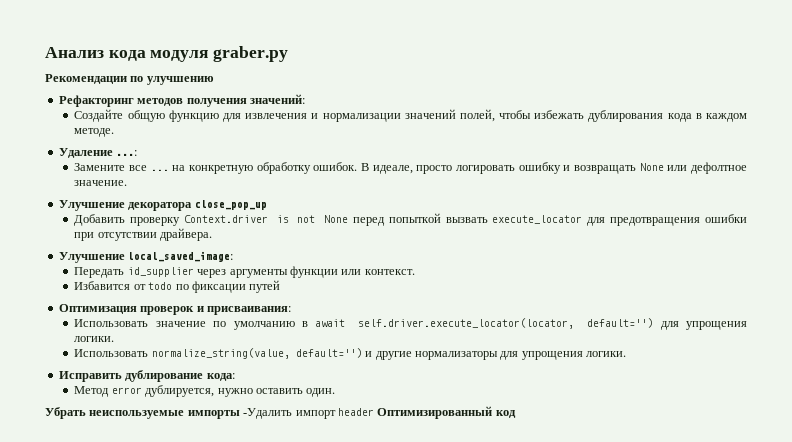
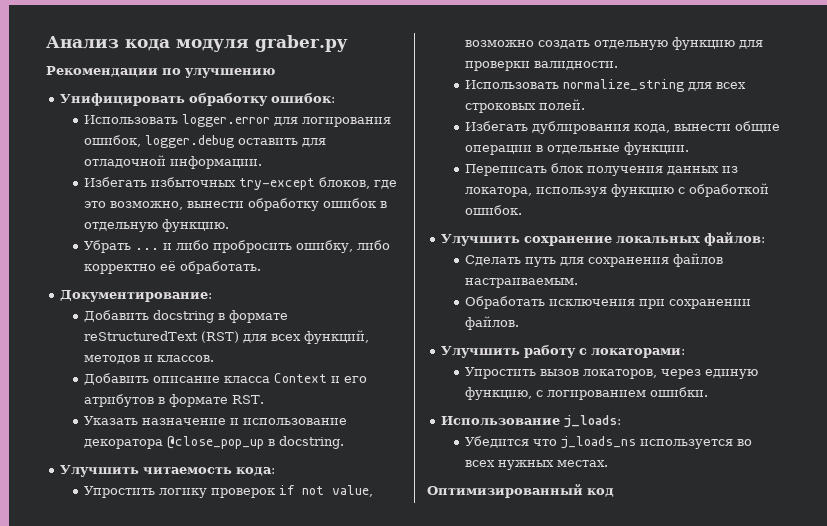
- Рефакторинг методов получения значений:
- Создайте общую функцию для извлечения и нормализации значений полей, чтобы избежать дублирования кода в каждом методе.
- Удаление ...:
- Замените все ... на конкретную обработку ошибок. В идеале, просто логировать ошибку и возвращать None или дефолтное значение.
- Улучшение декоратора close_pop_up
- Добавить проверку Context.driver is not None перед попыткой вызвать execute_locator для предотвращения ошибки при отсутствии драйвера.
- Улучшение local_saved_image:
- Передать id_supplier через аргументы функции или контекст.
- Избавится от todo по фиксации путей
- Оптимизация проверок и присваивания:
- Использовать значение по умолчанию в await self.driver.execute_locator(locator, default='') для упрощения логики.
- Использовать normalize_string(value, default='') и другие нормализаторы для упрощения логики.
- Исправить дублирование кода:
- Метод error дублируется, нужно оставить один.
- Убрать неиспользуемые импорты -Удалить импорт header Оптимизированный код
+ Унифицировать обработку ошибок:
+ Использовать logger.error для логирования ошибок, logger.debug оставить для отладочной информации.
+ Избегать избыточных try-except блоков, где это возможно, вынести обработку ошибок в отдельную функцию.
+ Убрать ... и либо пробросить ошибку, либо корректно её обработать.
+ Документирование:
+ Добавить docstring в формате reStructuredText (RST) для всех функций, методов и классов.
+ Добавить описание класса Context и его атрибутов в формате RST.
+ Указать назначение и использование декоратора @close_pop_up в docstring.
+ Улучшить читаемость кода:
+ Упростить логику проверок if not value, возможно создать отдельную функцию для проверки валидности.
+ Использовать normalize_string для всех строковых полей.
+ Избегать дублирования кода, вынести общие операции в отдельные функции.
+ Переписать блок получения данных из локатора, используя функцию с обработкой ошибок.
+ Улучшить сохранение локальных файлов:
+ Сделать путь для сохранения файлов настраиваемым.
+ Обработать исключения при сохранении файлов.
+ Улучшить работу с локаторами:
+ Упростить вызов локаторов, через единую функцию, с логированием ошибки.
+ Использование j_loads:
+ Убедится что j_loads_ns используется во всех нужных местах.
+ Оптимизированный код

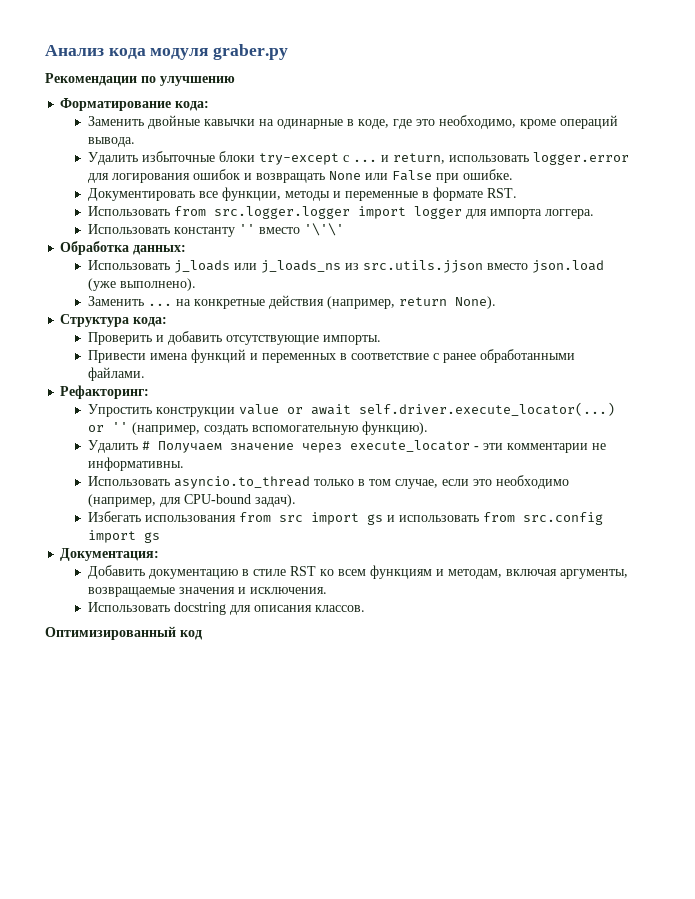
- Унифицировать обработку ошибок:
- Использовать logger.error для логирования ошибок, logger.debug оставить для отладочной информации.
- Избегать избыточных try-except блоков, где это возможно, вынести обработку ошибок в отдельную функцию.
- Убрать ... и либо пробросить ошибку, либо корректно её обработать.
- Документирование:
- Добавить docstring в формате reStructuredText (RST) для всех функций, методов и классов.
- Добавить описание класса Context и его атрибутов в формате RST.
- Указать назначение и использование декоратора @close_pop_up в docstring.
- Улучшить читаемость кода:
- Упростить логику проверок if not value, возможно создать отдельную функцию для проверки валидности.
- Использовать normalize_string для всех строковых полей.
- Избегать дублирования кода, вынести общие операции в отдельные функции.
- Переписать блок получения данных из локатора, используя функцию с обработкой ошибок.
- Улучшить сохранение локальных файлов:
- Сделать путь для сохранения файлов настраиваемым.
- Обработать исключения при сохранении файлов.
- Улучшить работу с локаторами:
- Упростить вызов локаторов, через единую функцию, с логированием ошибки.
- Использование j_loads:
- Убедится что j_loads_ns используется во всех нужных местах.
+ Форматирование кода:
+ Заменить двойные кавычки на одинарные в коде, где это необходимо, кроме операций вывода.
+ Удалить избыточные блоки try-except с ... и return, использовать logger.error для логирования ошибок и возвращать None или False при ошибке.
+ Документировать все функции, методы и переменные в формате RST.
+ Использовать from src.logger.logger import logger для импорта логгера.
+ Использовать константу '' вместо '\'\'
+ Обработка данных:
+ Использовать j_loads или j_loads_ns из src.utils.jjson вместо json.load (уже выполнено).
+ Заменить ... на конкретные действия (например, return None).
+ Структура кода:
+ Проверить и добавить отсутствующие импорты.
+ Привести имена функций и переменных в соответствие с ранее обработанными файлами.
+ Рефакторинг:
+ Упростить конструкции value or await self.driver.execute_locator(...) or '' (например, создать вспомогательную функцию).
+ Удалить # Получаем значение через execute_locator - эти комментарии не информативны.
+ Использовать asyncio.to_thread только в том случае, если это необходимо (например, для CPU-bound задач).
+ Избегать использования from src import gs и использовать from src.config import gs
+ Документация:
+ Добавить документацию в стиле RST ко всем функциям и методам, включая аргументы, возвращаемые значения и исключения.
+ Использовать docstring для описания классов.

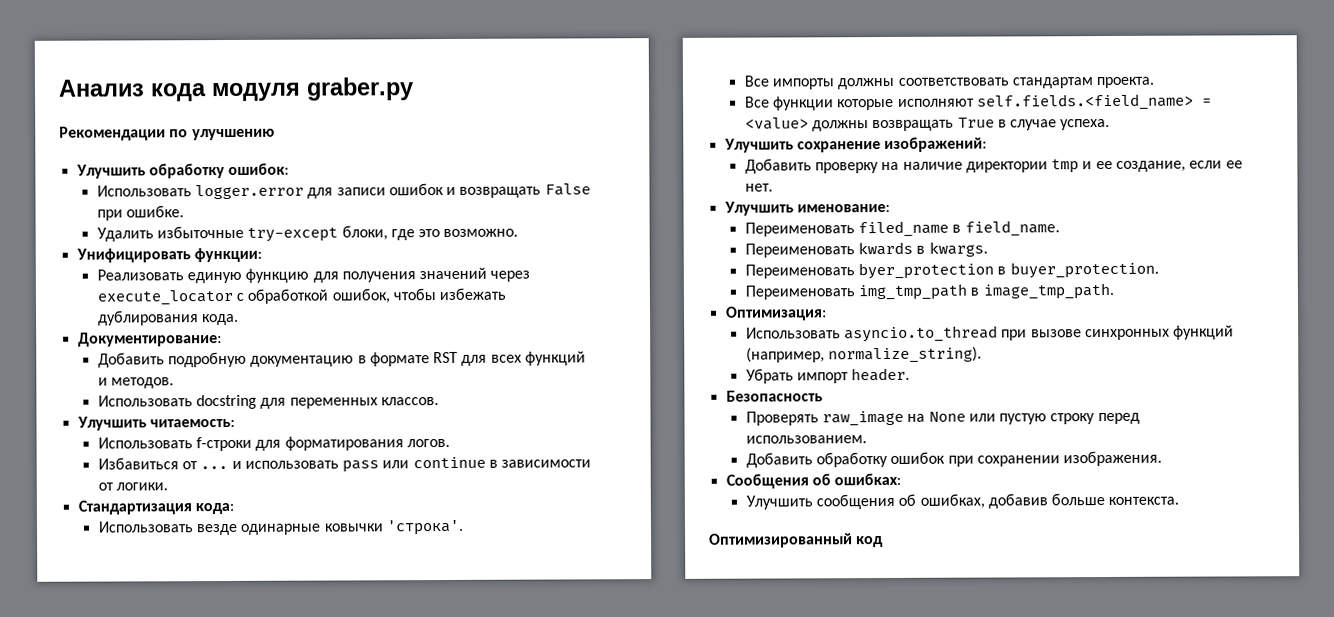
- Форматирование кода:
- Заменить двойные кавычки на одинарные в коде, где это необходимо, кроме операций вывода.
- Удалить избыточные блоки try-except с ... и return, использовать logger.error для логирования ошибок и возвращать None или False при ошибке.
+ Улучшить обработку ошибок:
+ Использовать logger.error для записи ошибок и возвращать False при ошибке.
- Документировать все функции, методы и переменные в формате RST.
- Использовать from src.logger.logger import logger для импорта логгера.
- Использовать константу '' вместо '\'\'
- Обработка данных:
- Использовать j_loads или j_loads_ns из src.utils.jjson вместо json.load (уже выполнено).
- Заменить ... на конкретные действия (например, return None).
- Структура кода:
- Проверить и добавить отсутствующие импорты.
- Привести имена функций и переменных в соответствие с ранее обработанными файлами.
- Рефакторинг:
- Упростить конструкции value or await self.driver.execute_locator(...) or '' (например, создать вспомогательную функцию).
- Удалить # Получаем значение через execute_locator - эти комментарии не информативны.
- Использовать asyncio.to_thread только в том случае, если это необходимо (например, для CPU-bound задач).
- Избегать использования from src import gs и использовать from src.config import gs
- Документация:
- Добавить документацию в стиле RST ко всем функциям и методам, включая аргументы, возвращаемые значения и исключения.
+ Удалить избыточные try-except блоки, где это возможно.
+ Унифицировать функции:
+ Реализовать единую функцию для получения значений через execute_locator с обработкой ошибок, чтобы избежать дублирования кода.
+ Документирование:
+ Добавить подробную документацию в формате RST для всех функций и методов.
- Использовать docstring для описания классов.
+ Использовать docstring для переменных классов.
+ Улучшить читаемость:
+ Использовать f-строки для форматирования логов.
+ Избавиться от ... и использовать pass или continue в зависимости от логики.
+ Стандартизация кода:
+ Использовать везде одинарные ковычки 'строка'.
+ Все импорты должны соответствовать стандартам проекта.
+ Все функции которые исполняют self.fields.<field_name> = <value> должны возвращать True в случае успеха.
+ Улучшить сохранение изображений:
+ Добавить проверку на наличие директории tmp и ее создание, если ее нет.
+ Улучшить именование:
+ Переименовать filed_name в field_name.
+ Переименовать kwards в kwargs.
+ Переименовать byer_protection в buyer_protection.
+ Переименовать img_tmp_path в image_tmp_path.
+ Оптимизация:
+ Использовать asyncio.to_thread при вызове синхронных функций (например, normalize_string).
+ Убрать импорт header.
+ Безопасность
+ Проверять raw_image на None или пустую строку перед использованием.
+ Добавить обработку ошибок при сохранении изображения.
+ Сообщения об ошибках:
+ Улучшить сообщения об ошибках, добавив больше контекста.

